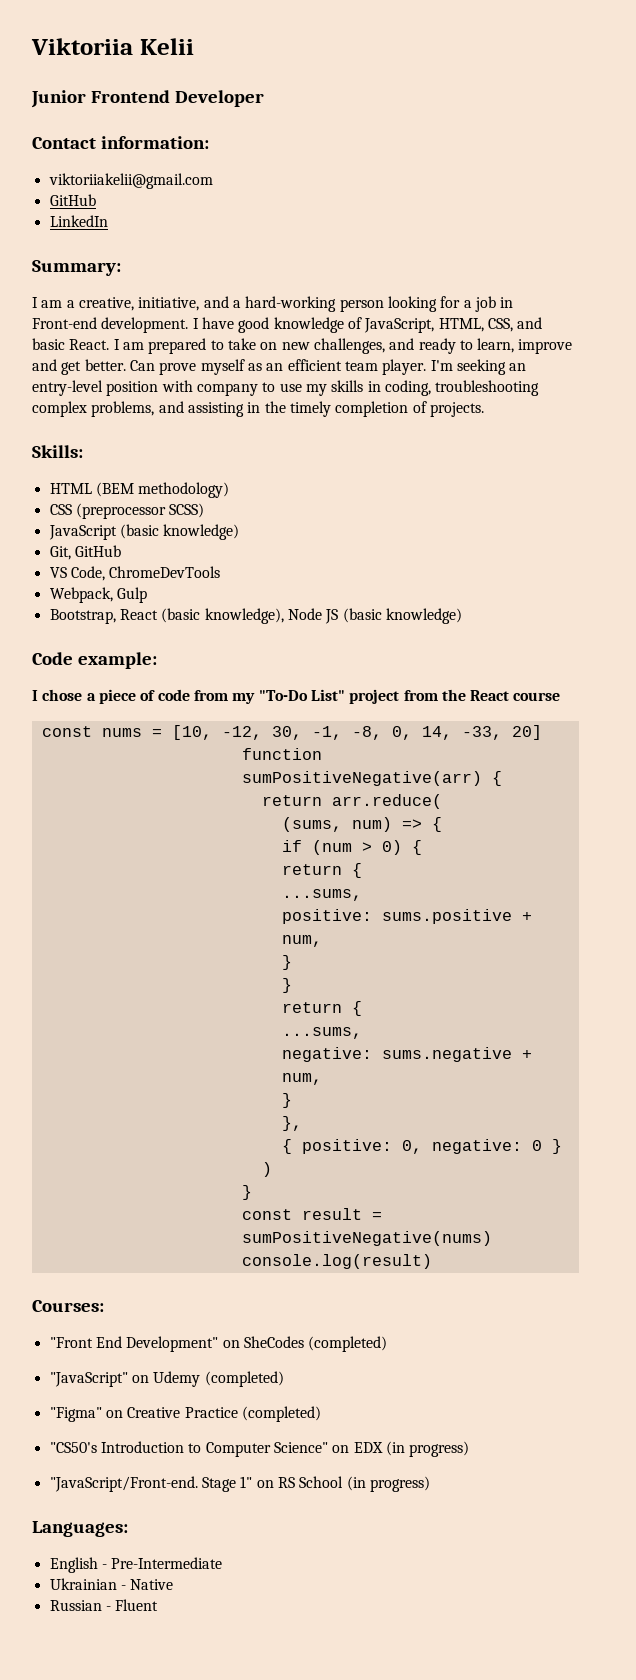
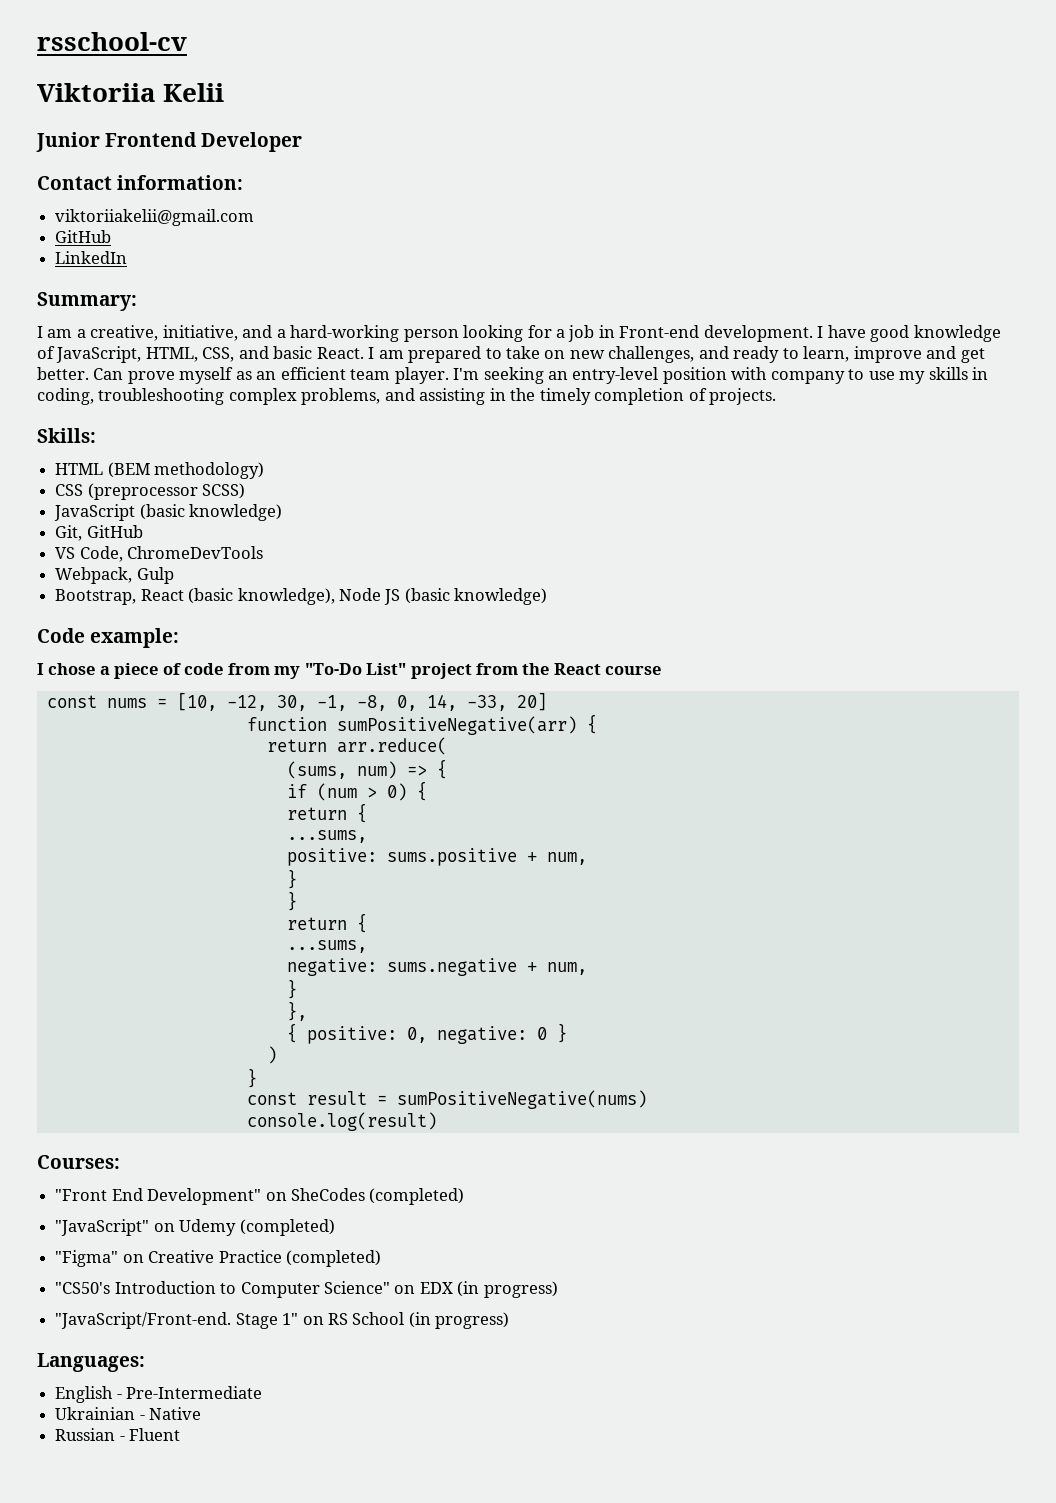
+ rsschool-cv

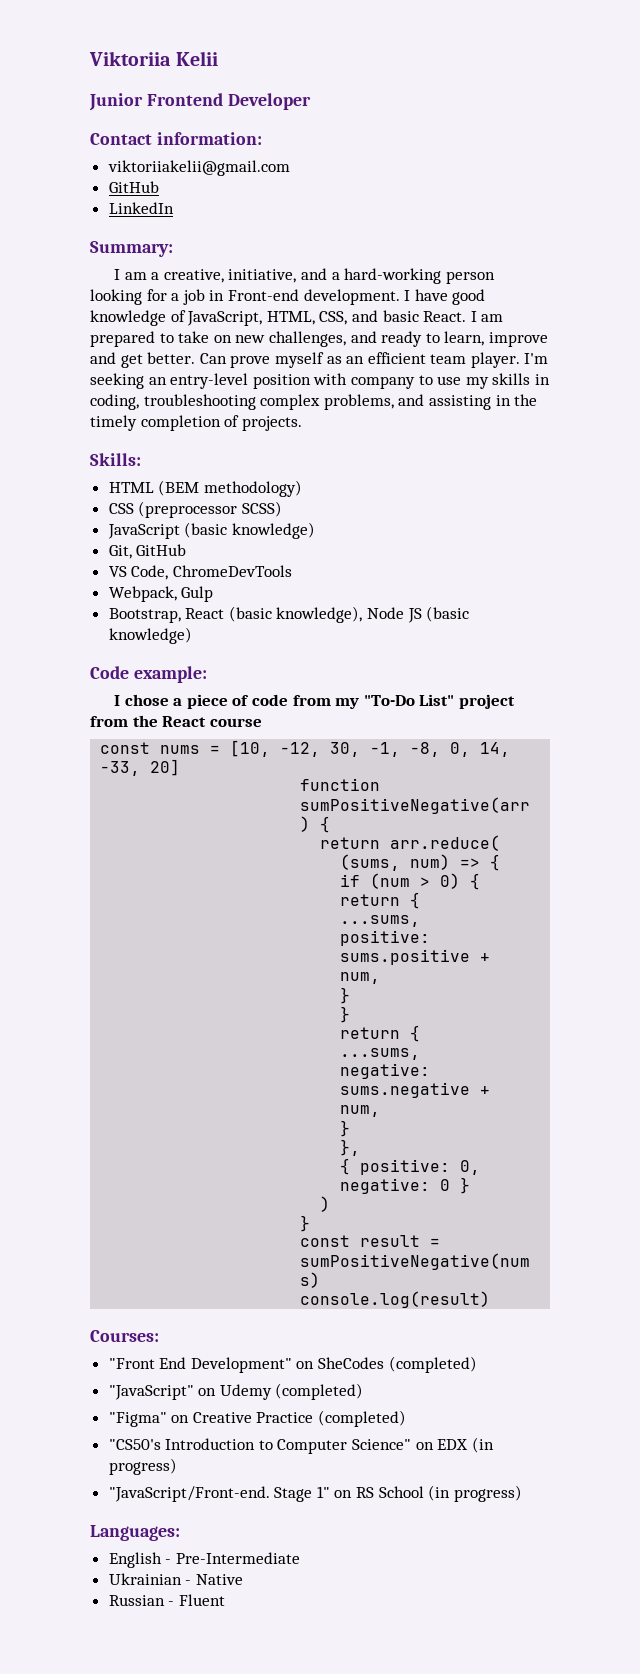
- rsschool-cv

